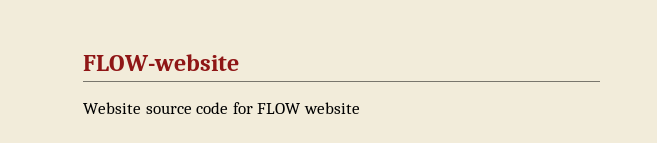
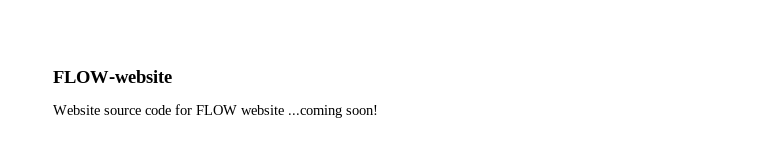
- Website source code for FLOW website
+ Website source code for FLOW website ...coming soon!

